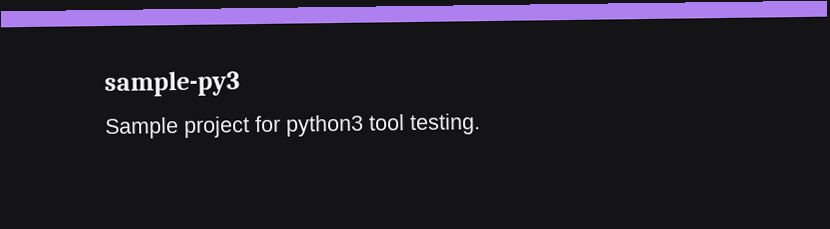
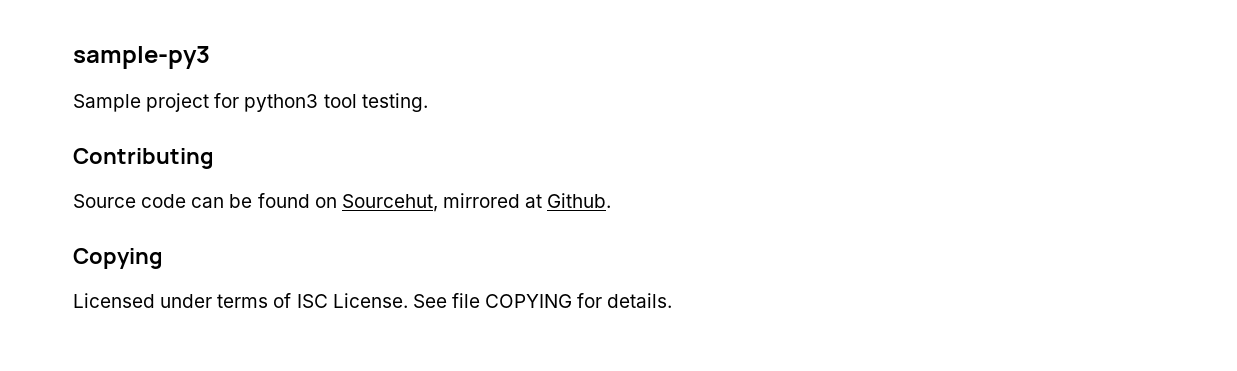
+ Contributing
+ Source code can be found on Sourcehut, mirrored at Github.
+ Copying
+ Licensed under terms of ISC License. See file COPYING for details.

